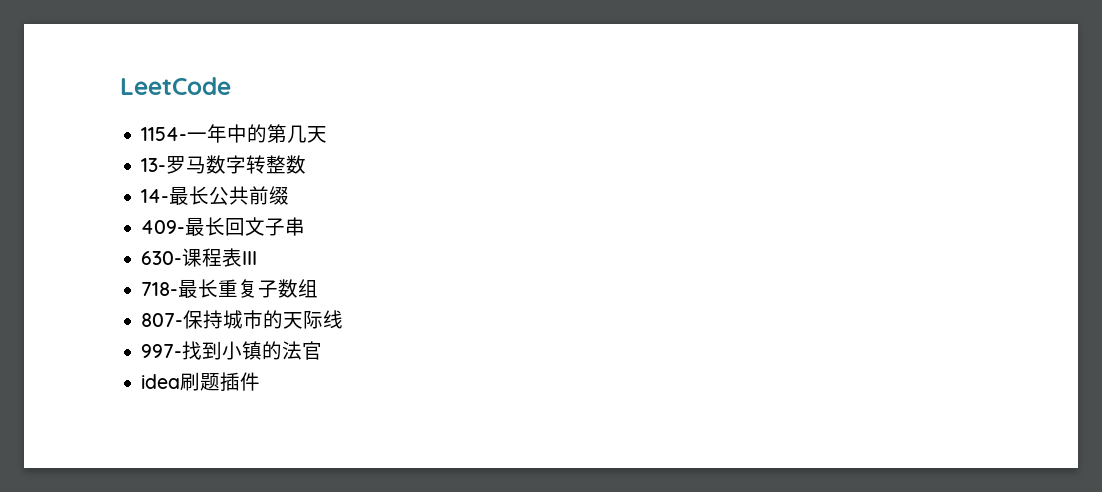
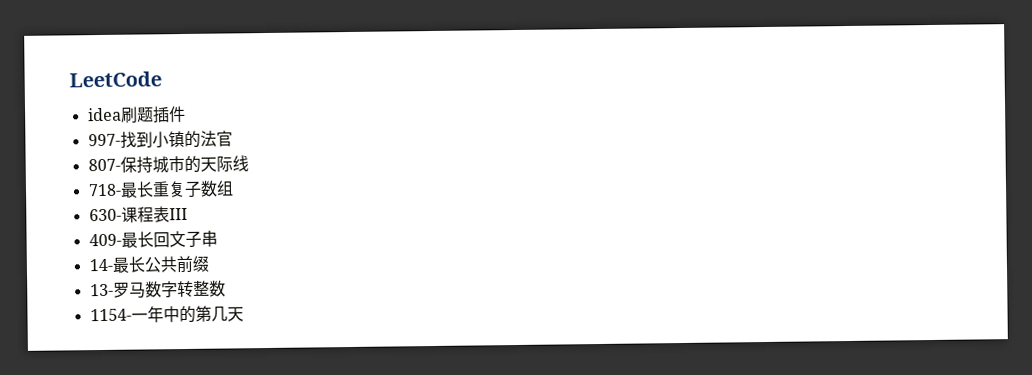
- 1154-一年中的第几天
- 13-罗马数字转整数
- 14-最长公共前缀
- 409-最长回文子串
- 630-课程表III
- 718-最长重复子数组
+ idea刷题插件
+ 997-找到小镇的法官
- 997-找到小镇的法官
- idea刷题插件
+ 718-最长重复子数组
+ 630-课程表III
+ 409-最长回文子串
+ 14-最长公共前缀
+ 13-罗马数字转整数
+ 1154-一年中的第几天

